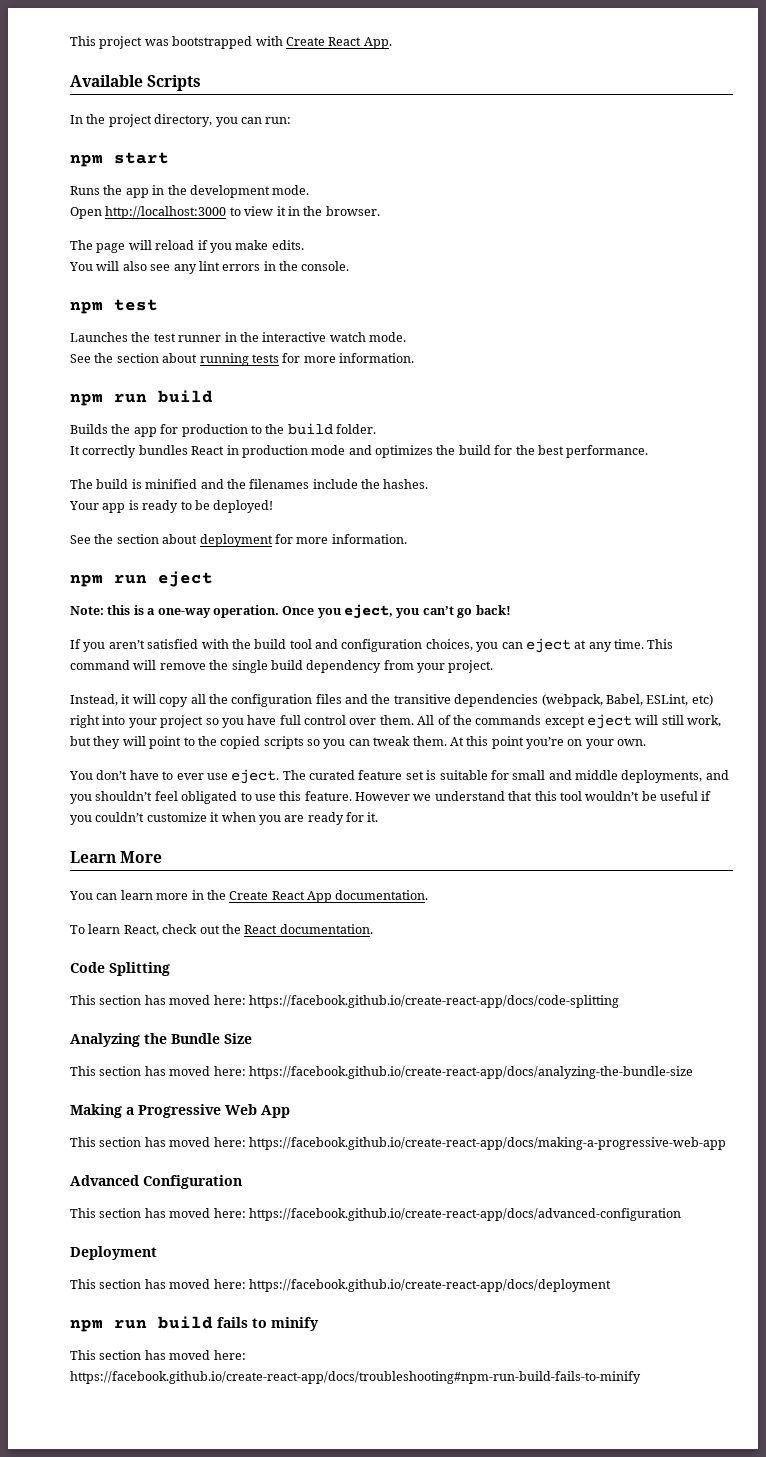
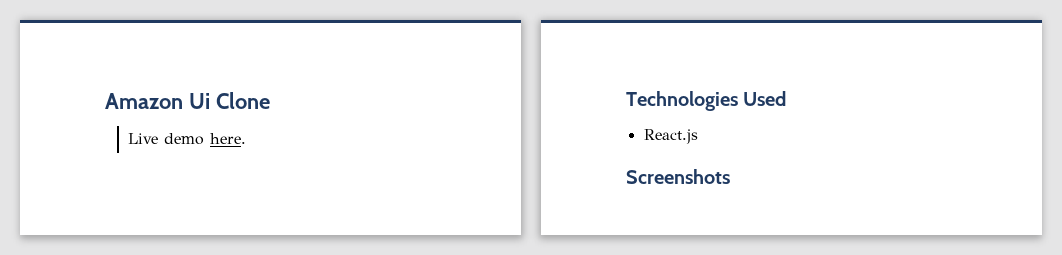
- This project was bootstrapped with Create React App.
- Available Scripts
- In the project directory, you can run:
- npm start
- Runs the app in the development mode.
- Open http://localhost:3000 to view it in the browser.
- The page will reload if you make edits.
- You will also see any lint errors in the console.
- npm test
- Launches the test runner in the interactive watch mode.
- See the section about running tests for more information.
- npm run build
- Builds the app for production to the build folder.
- It correctly bundles React in production mode and optimizes the build for the best performance.
- The build is minified and the filenames include the hashes.
- Your app is ready to be deployed!
- See the section about deployment for more information.
- npm run eject
- Note: this is a one-way operation. Once you eject, you can’t go back!
- If you aren’t satisfied with the build tool and configuration choices, you can eject at any time. This command will remove the single build dependency from your project.
- Instead, it will copy all the configuration files and the transitive dependencies (webpack, Babel, ESLint, etc) right into your project so you have full control over them. All of the commands except eject will still work, but they will point to the copied scripts so you can tweak them. At this point you’re on your own.
- You don’t have to ever use eject. The curated feature set is suitable for small and middle deployments, and you shouldn’t feel obligated to use this feature. However we understand that this tool wouldn’t be useful if you couldn’t customize it when you are ready for it.
- Learn More
- You can learn more in the Create React App documentation.
- To learn React, check out the React documentation.
- Code Splitting
- This section has moved here: https://facebook.github.io/create-react-app/docs/code-splitting
- Analyzing the Bundle Size
- This section has moved here: https://facebook.github.io/create-react-app/docs/analyzing-the-bundle-size
- Making a Progressive Web App
- This section has moved here: https://facebook.github.io/create-react-app/docs/making-a-progressive-web-app
- Advanced Configuration
- This section has moved here: https://facebook.github.io/create-react-app/docs/advanced-configuration
- Deployment
- This section has moved here: https://facebook.github.io/create-react-app/docs/deployment
- npm run build fails to minify
- This section has moved here: https://facebook.github.io/create-react-app/docs/troubleshooting#npm-run-build-fails-to-minify
+ Amazon Ui Clone
+ Live demo here.
+ Technologies Used
+ React.js
+ Screenshots

